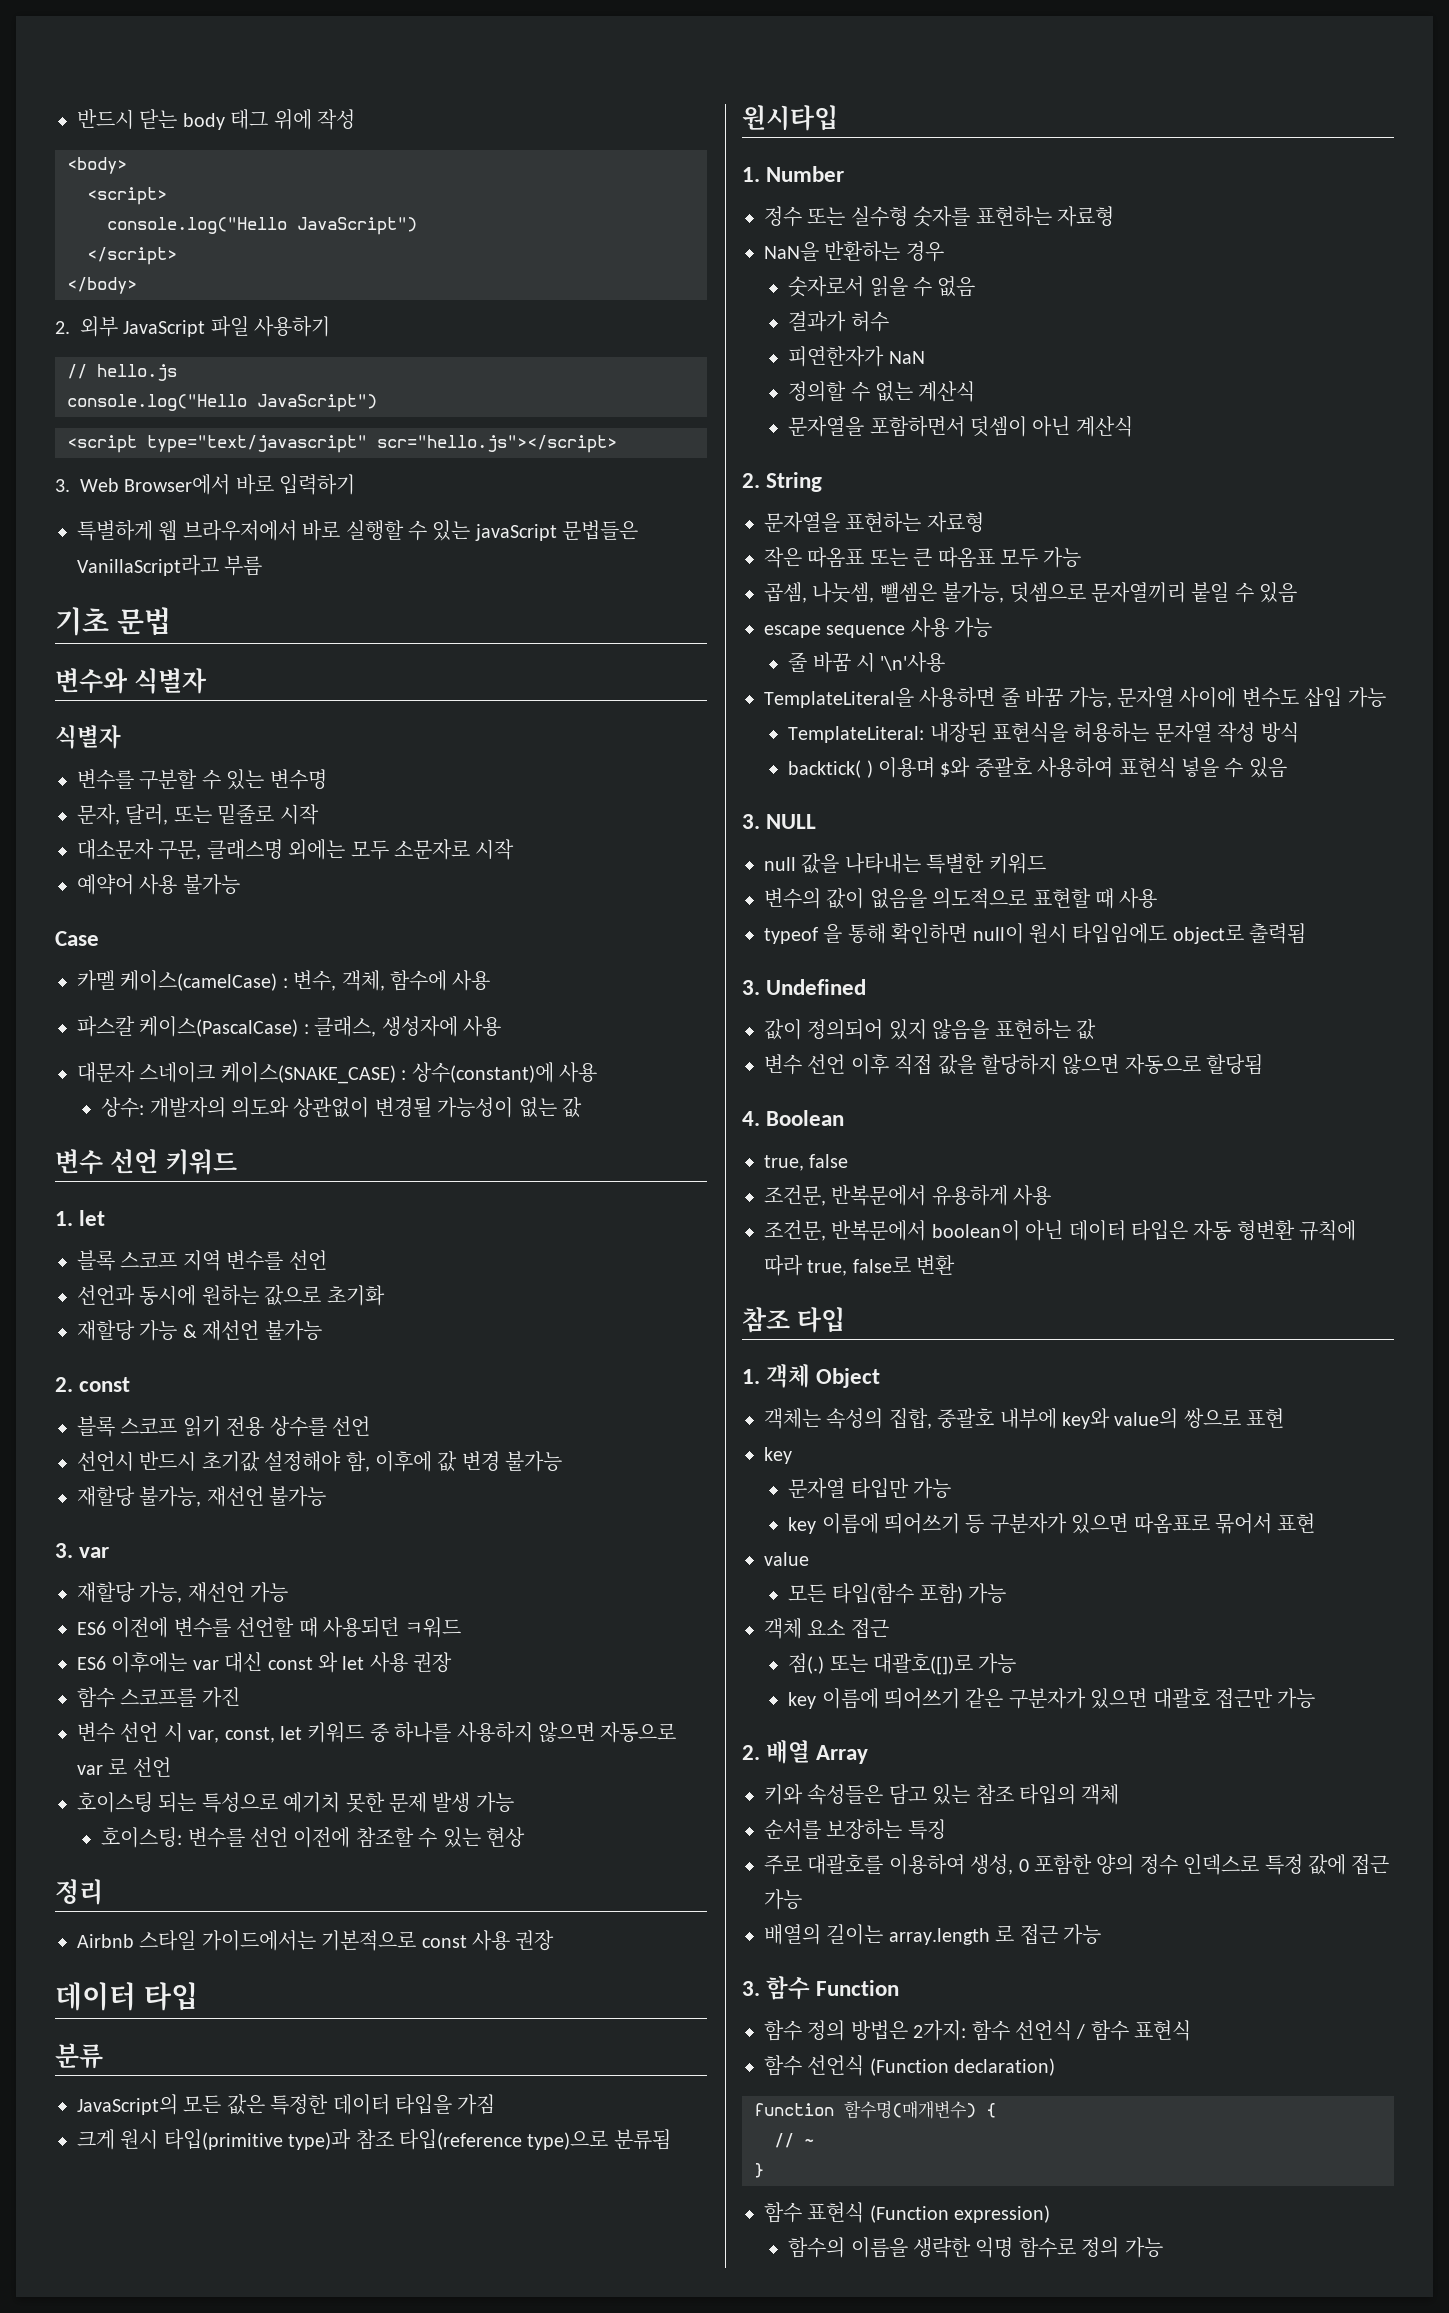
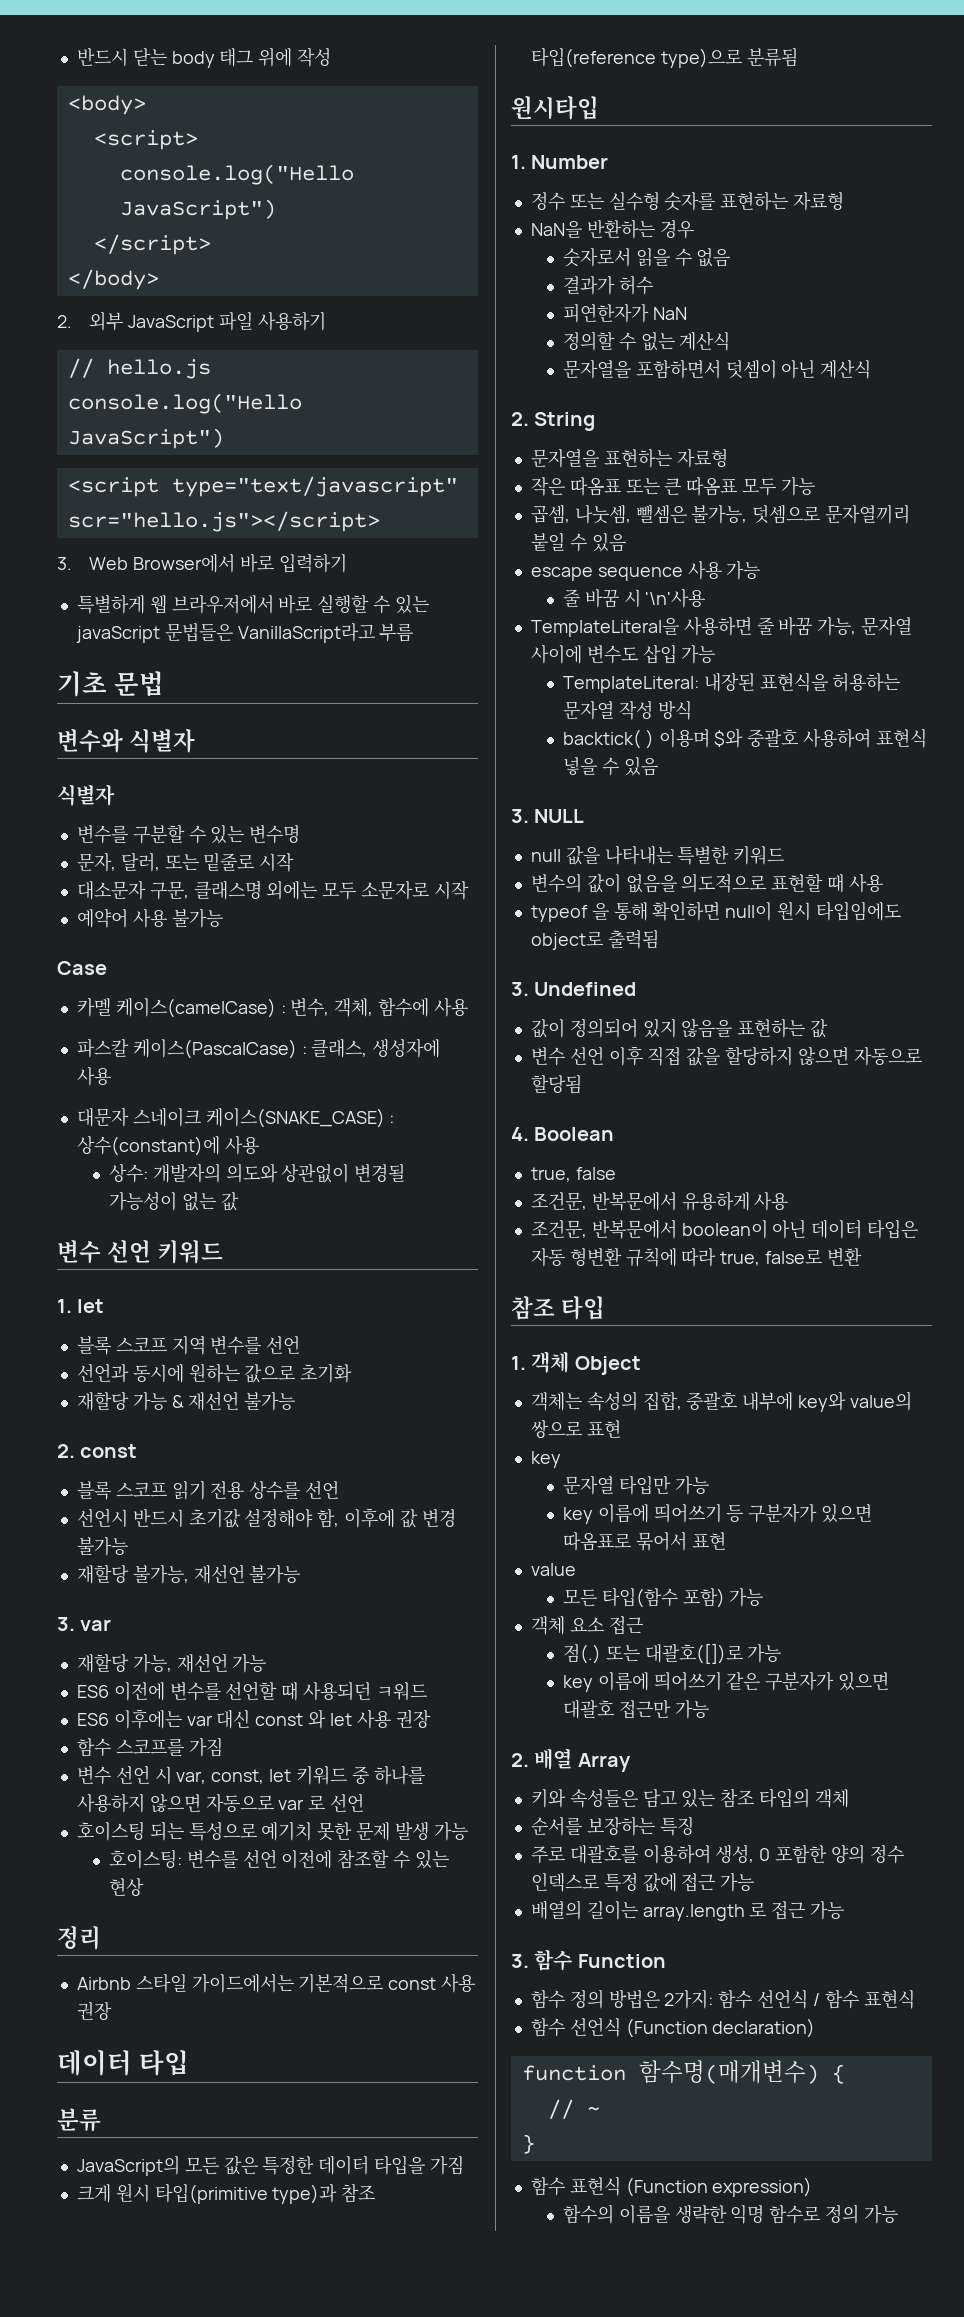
- 함수 스코프를 가진
+ 함수 스코프를 가짐

